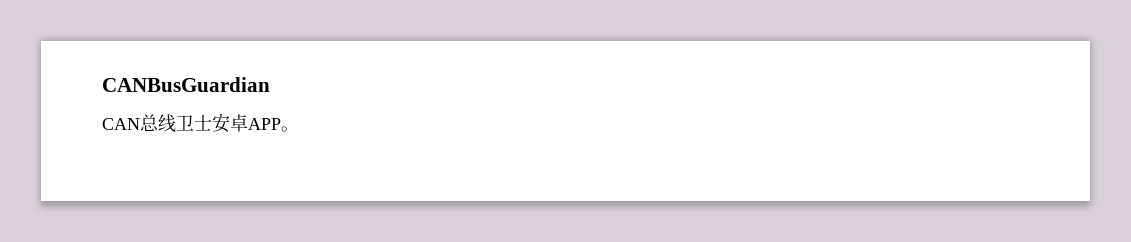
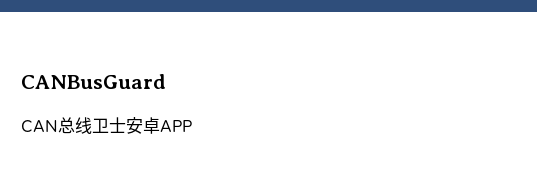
- CANBusGuardian
+ CANBusGuard
- CAN总线卫士安卓APP。
+ CAN总线卫士安卓APP

